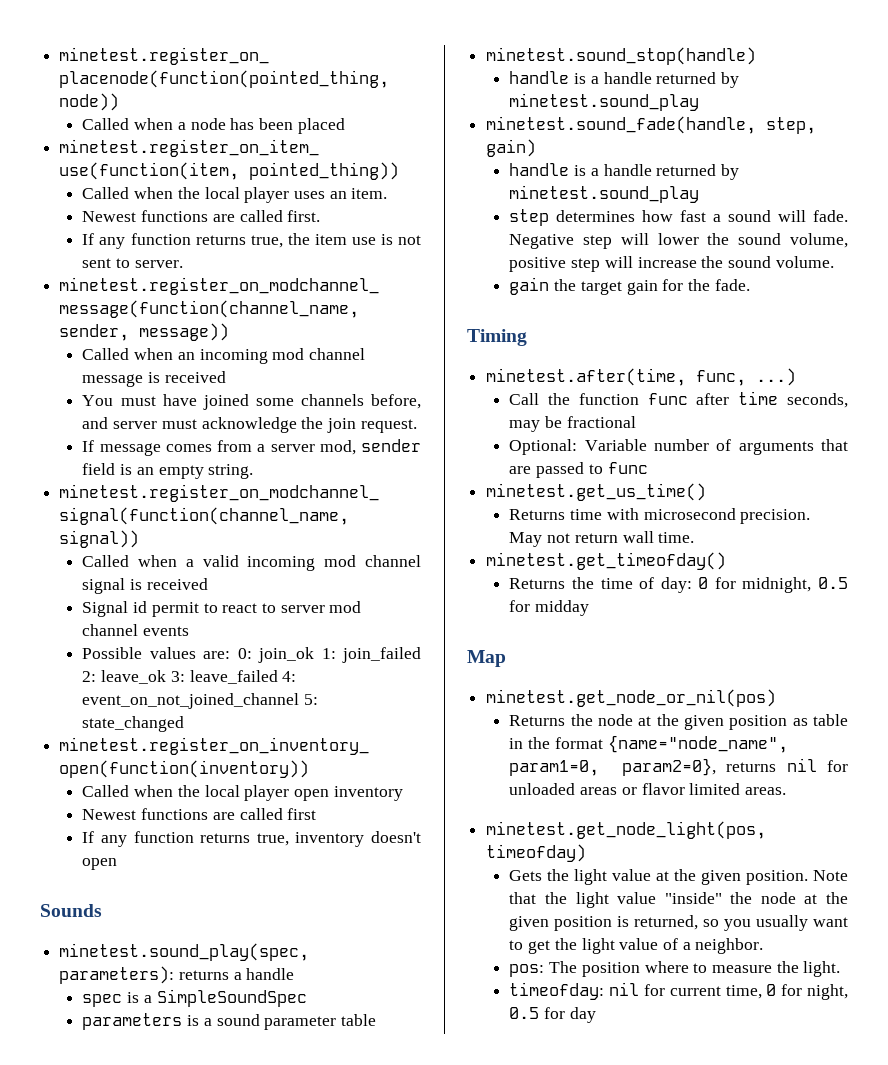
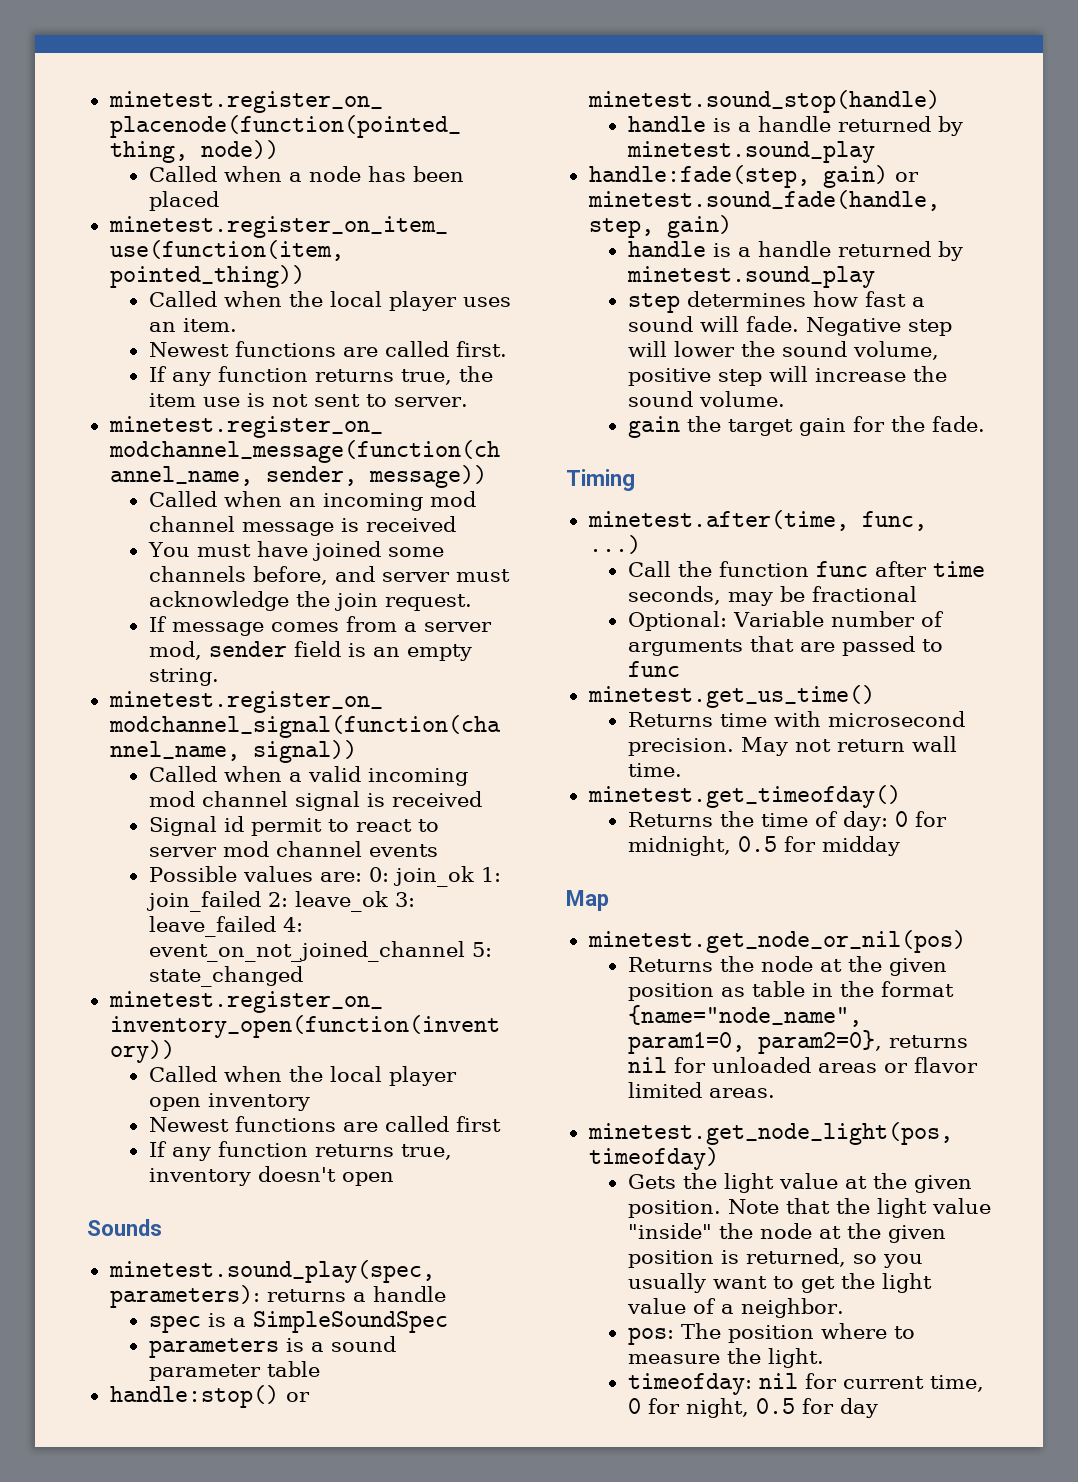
- minetest.sound_stop(handle)
+ handle:stop() or minetest.sound_stop(handle)
- minetest.sound_fade(handle, step, gain)
+ handle:fade(step, gain) or minetest.sound_fade(handle, step, gain)

